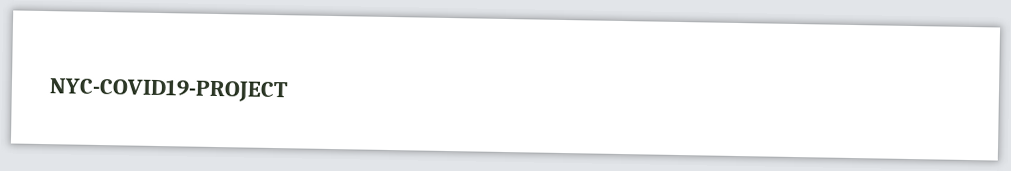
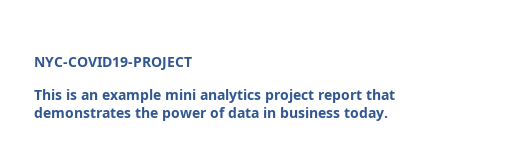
+ This is an example mini analytics project report that demonstrates the power of data in business today.

